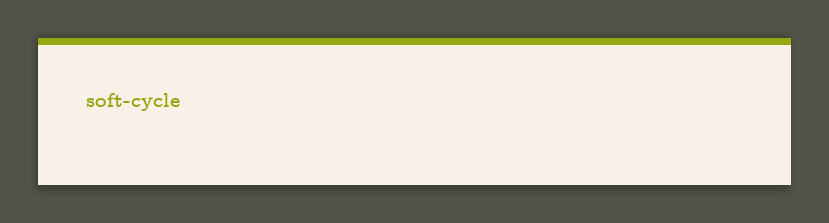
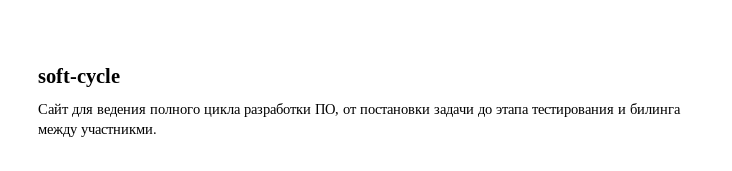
+ Сайт для ведения полного цикла разработки ПО, от постановки задачи до этапа тестирования и билинга между участникми.

